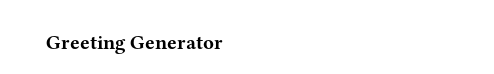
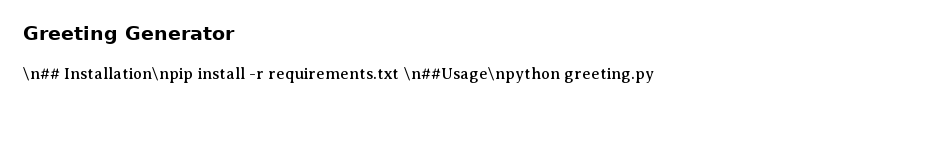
+ \n## Installation\npip install -r requirements.txt \n##Usage\npython greeting.py

